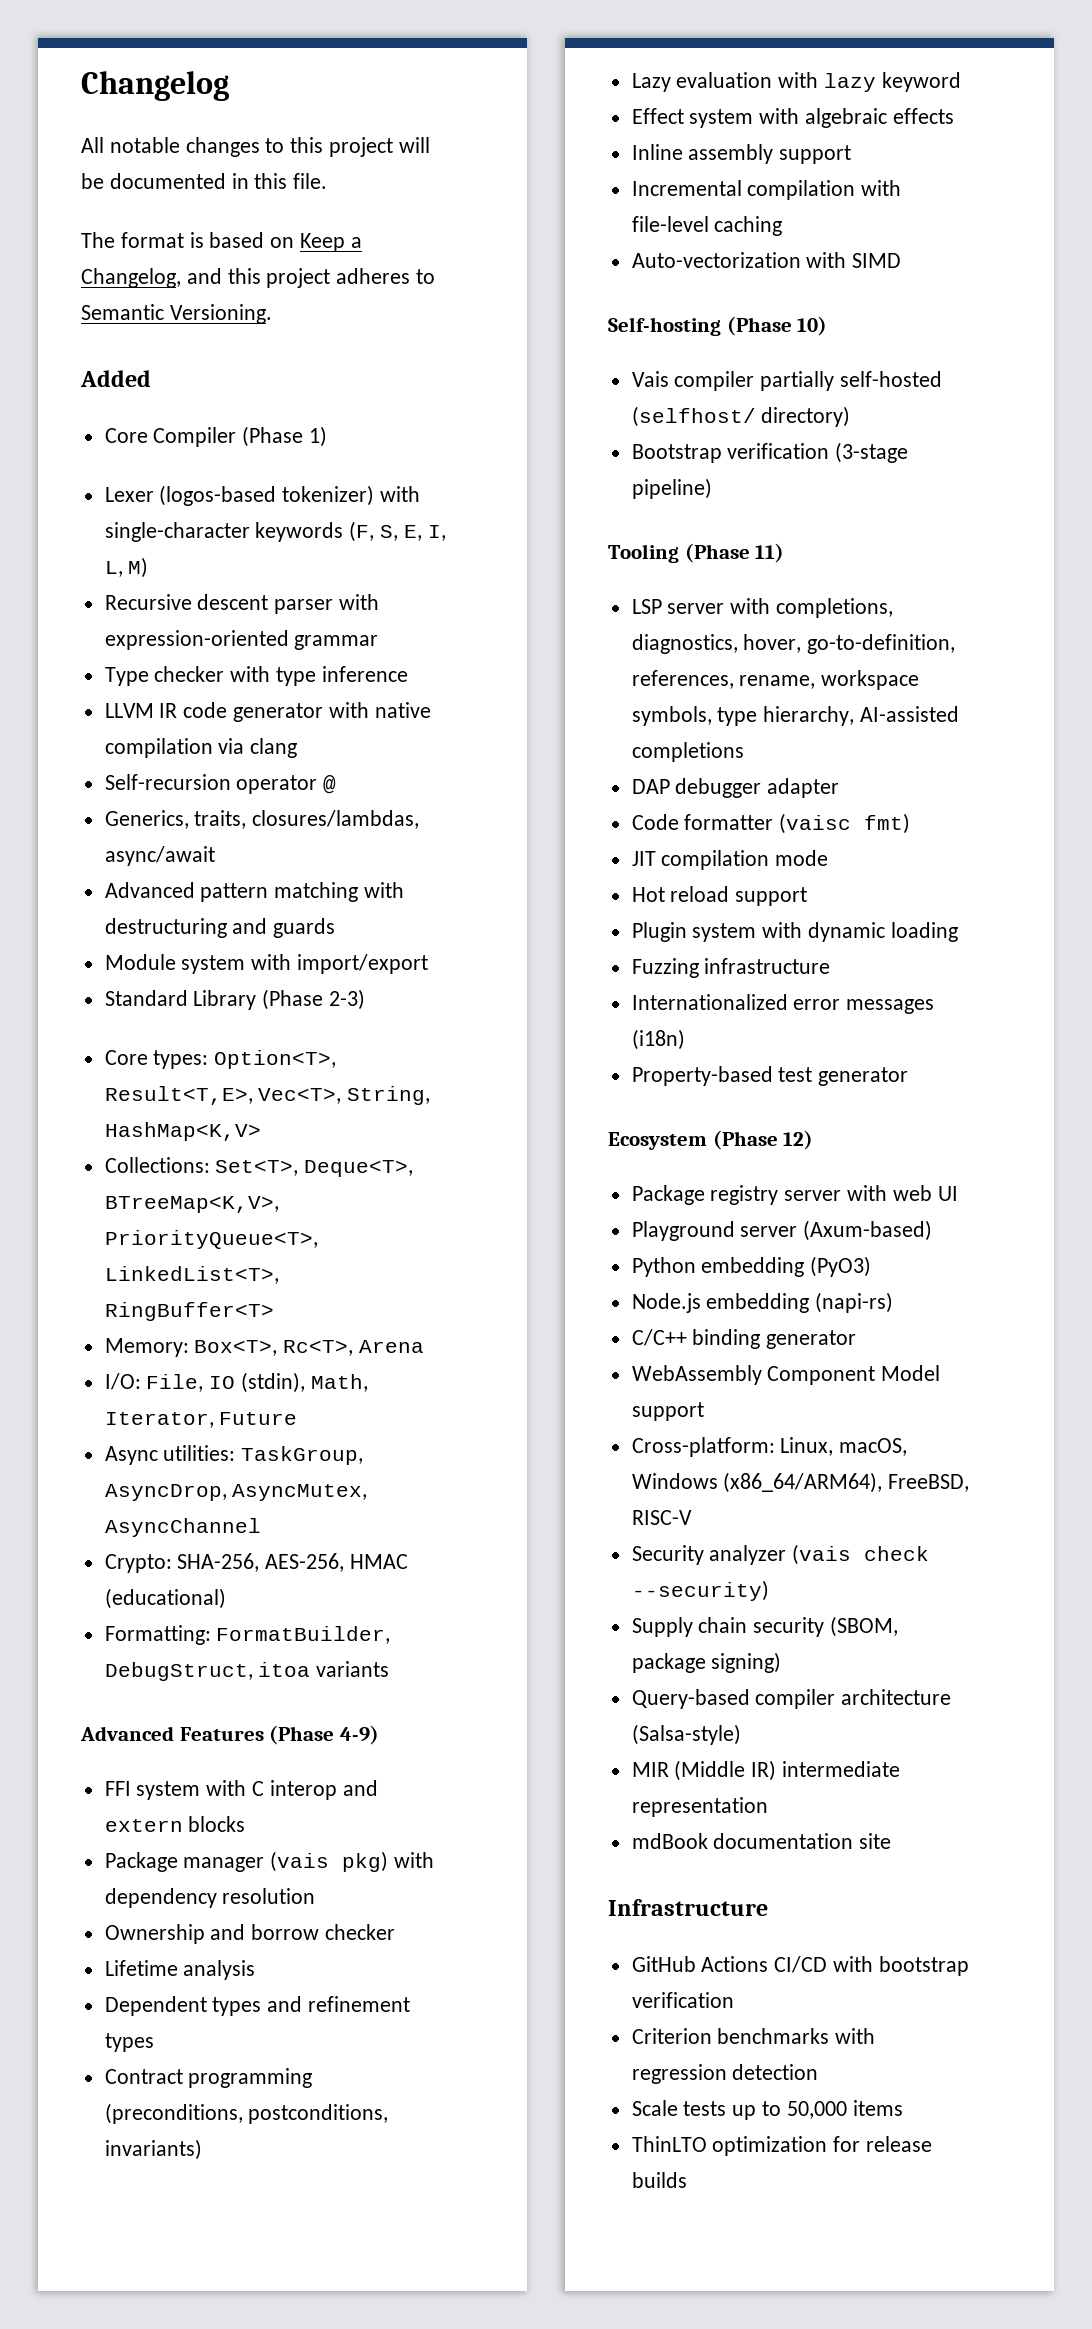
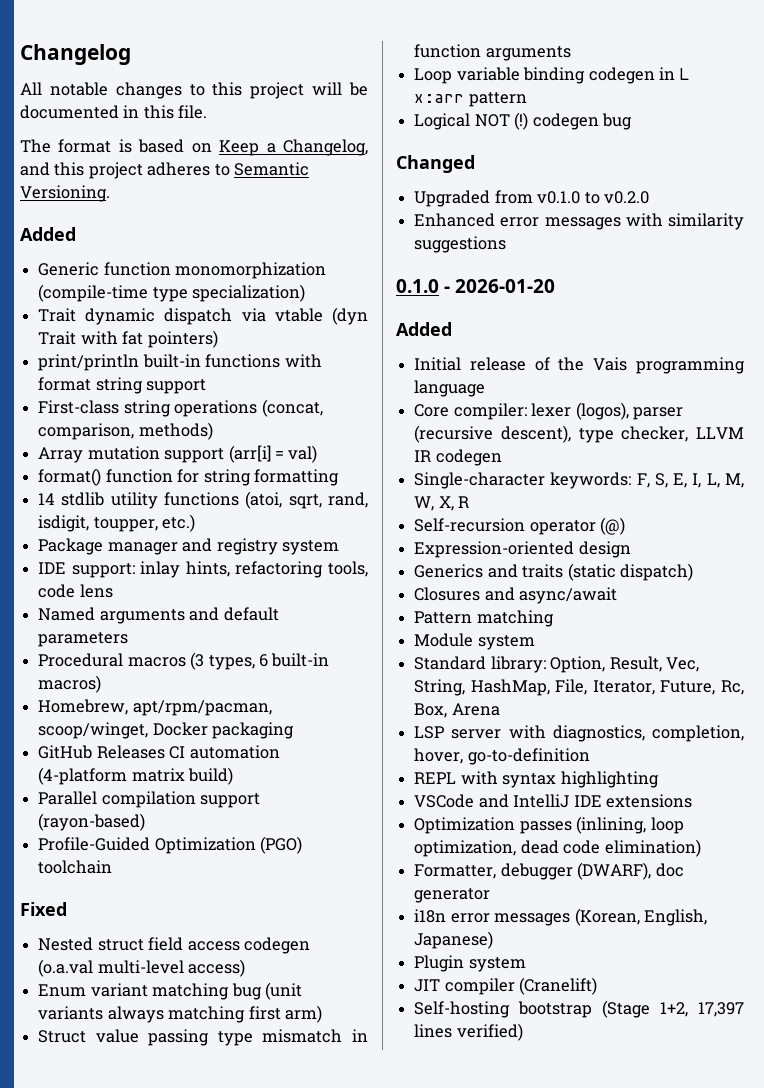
- Core Compiler (Phase 1)
- Lexer (logos-based tokenizer) with single-character keywords (F, S, E, I, L, M)
- Recursive descent parser with expression-oriented grammar
- Type checker with type inference
- LLVM IR code generator with native compilation via clang
- Self-recursion operator @
- Generics, traits, closures/lambdas, async/await
+ Generic function monomorphization (compile-time type specialization)
+ Trait dynamic dispatch via vtable (dyn Trait with fat pointers)
+ print/println built-in functions with format string support
+ First-class string operations (concat, comparison, methods)
+ Array mutation support (arr[i] = val)
+ format() function for string formatting
+ 14 stdlib utility functions (atoi, sqrt, rand, isdigit, toupper, etc.)
+ Package manager and registry system
+ IDE support: inlay hints, refactoring tools, code lens
+ Named arguments and default parameters
+ Procedural macros (3 types, 6 built-in macros)
+ Homebrew, apt/rpm/pacman, scoop/winget, Docker packaging
+ GitHub Releases CI automation (4-platform matrix build)
+ Parallel compilation support (rayon-based)
+ Profile-Guided Optimization (PGO) toolchain
+ Fixed
+ Nested struct field access codegen (o.a.val multi-level access)
+ Enum variant matching bug (unit variants always matching first arm)
+ Struct value passing type mismatch in function arguments
+ Loop variable binding codegen in L x:arr pattern
+ Logical NOT (!) codegen bug
+ Changed
+ Upgraded from v0.1.0 to v0.2.0
+ Enhanced error messages with similarity suggestions
+ 0.1.0 - 2026-01-20
+ Added
+ Initial release of the Vais programming language
+ Core compiler: lexer (logos), parser (recursive descent), type checker, LLVM IR codegen
+ Single-character keywords: F, S, E, I, L, M, W, X, R
+ Self-recursion operator (@)
+ Expression-oriented design
+ Generics and traits (static dispatch)
+ Closures and async/await
- Advanced pattern matching with destructuring and guards
+ Pattern matching
- Module system with import/export
+ Module system
- Standard Library (Phase 2-3)
- Core types: Option<T>, Result<T,E>, Vec<T>, String, HashMap<K,V>
- Collections: Set<T>, Deque<T>, BTreeMap<K,V>, PriorityQueue<T>, LinkedList<T>, RingBuffer<T>
- Memory: Box<T>, Rc<T>, Arena
- I/O: File, IO (stdin), Math, Iterator, Future
- Async utilities: TaskGroup, AsyncDrop, AsyncMutex, AsyncChannel
- Crypto: SHA-256, AES-256, HMAC (educational)
- Formatting: FormatBuilder, DebugStruct, itoa variants
- Advanced Features (Phase 4-9)
- FFI system with C interop and extern blocks
- Package manager (vais pkg) with dependency resolution
- Ownership and borrow checker
- Lifetime analysis
- Dependent types and refinement types
- Contract programming (preconditions, postconditions, invariants)
- Lazy evaluation with lazy keyword
- Effect system with algebraic effects
- Inline assembly support
- Incremental compilation with file-level caching
- Auto-vectorization with SIMD
- Self-hosting (Phase 10)
- Vais compiler partially self-hosted (selfhost/ directory)
- Bootstrap verification (3-stage pipeline)
- Tooling (Phase 11)
- LSP server with completions, diagnostics, hover, go-to-definition, references, rename, workspace symbols, type hierarchy, AI-assisted completions
- DAP debugger adapter
- Code formatter (vaisc fmt)
- JIT compilation mode
- Hot reload support
- Plugin system with dynamic loading
- Fuzzing infrastructure
- Internationalized error messages (i18n)
- Property-based test generator
- Ecosystem (Phase 12)
- Package registry server with web UI
- Playground server (Axum-based)
- Python embedding (PyO3)
- Node.js embedding (napi-rs)
- C/C++ binding generator
- WebAssembly Component Model support
- Cross-platform: Linux, macOS, Windows (x86_64/ARM64), FreeBSD, RISC-V
- Security analyzer (vais check --security)
- Supply chain security (SBOM, package signing)
- Query-based compiler architecture (Salsa-style)
- MIR (Middle IR) intermediate representation
- mdBook documentation site
- Infrastructure
- GitHub Actions CI/CD with bootstrap verification
- Criterion benchmarks with regression detection
- Scale tests up to 50,000 items
- ThinLTO optimization for release builds
+ Standard library: Option, Result, Vec, String, HashMap, File, Iterator, Future, Rc, Box, Arena
+ LSP server with diagnostics, completion, hover, go-to-definition
+ REPL with syntax highlighting
+ VSCode and IntelliJ IDE extensions
+ Optimization passes (inlining, loop optimization, dead code elimination)
+ Formatter, debugger (DWARF), doc generator
+ i18n error messages (Korean, English, Japanese)
+ Plugin system
+ JIT compiler (Cranelift)
+ Self-hosting bootstrap (Stage 1+2, 17,397 lines verified)

